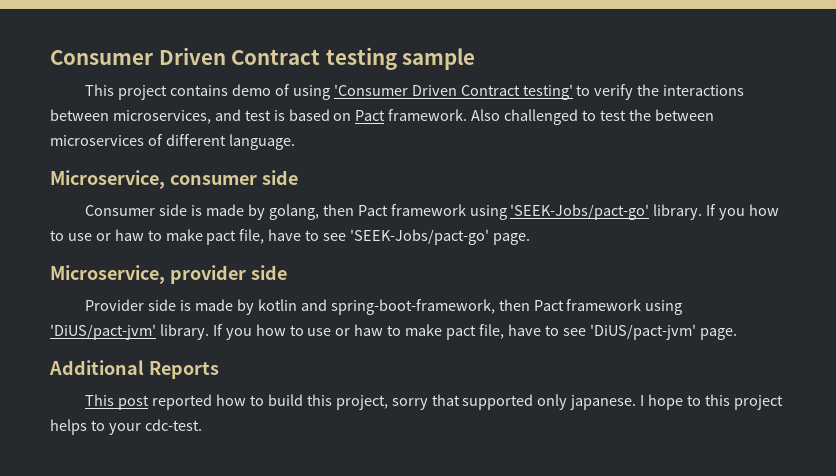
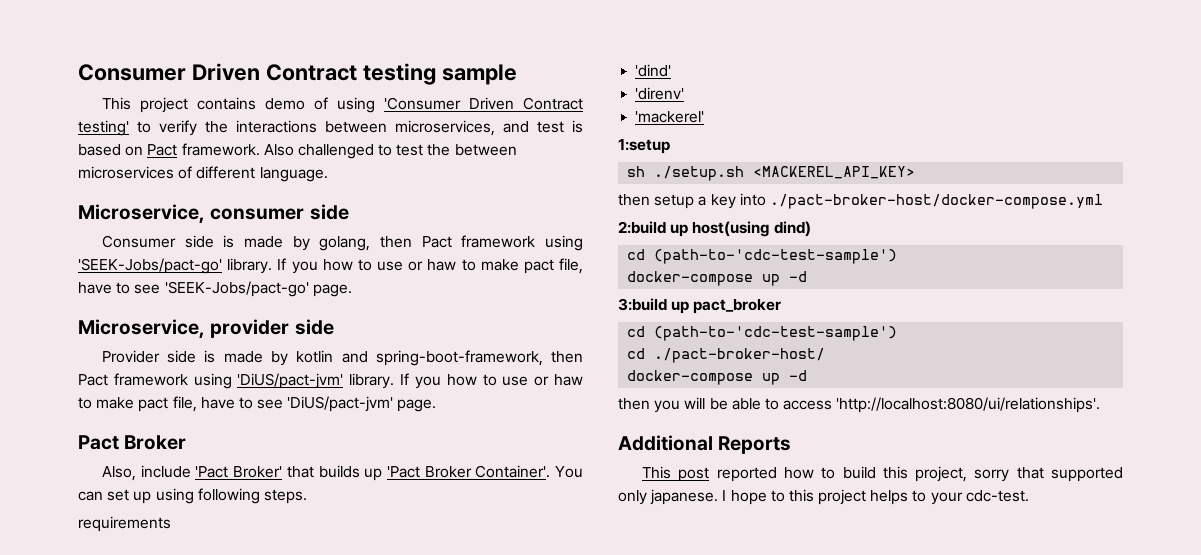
+ Pact Broker
+ Also, include 'Pact Broker' that builds up 'Pact Broker Container'. You can set up using following steps.
+ requirements
+ 'dind'
+ 'direnv'
+ 'mackerel'
+ 1:setup
+ sh ./setup.sh <MACKEREL_API_KEY>
+ then setup a key into ./pact-broker-host/docker-compose.yml
+ 2:build up host(using dind)
+ cd (path-to-'cdc-test-sample')
+ docker-compose up -d
+ 3:build up pact_broker
+ cd (path-to-'cdc-test-sample')
+ cd ./pact-broker-host/
+ docker-compose up -d
+ then you will be able to access 'http://localhost:8080/ui/relationships'.

